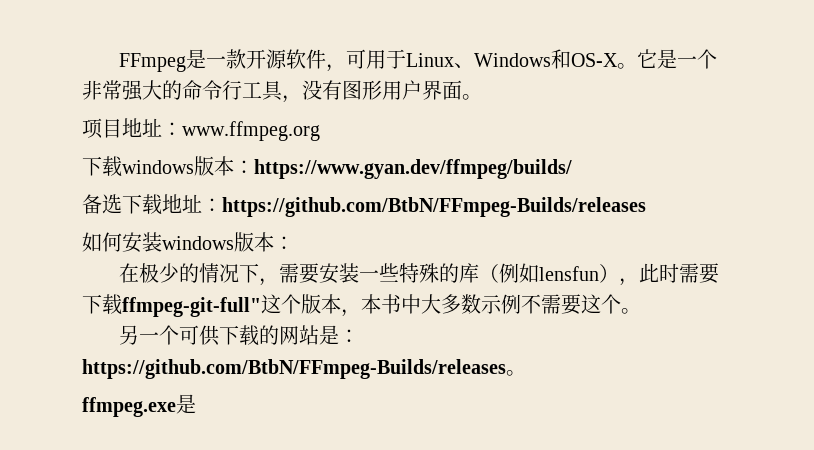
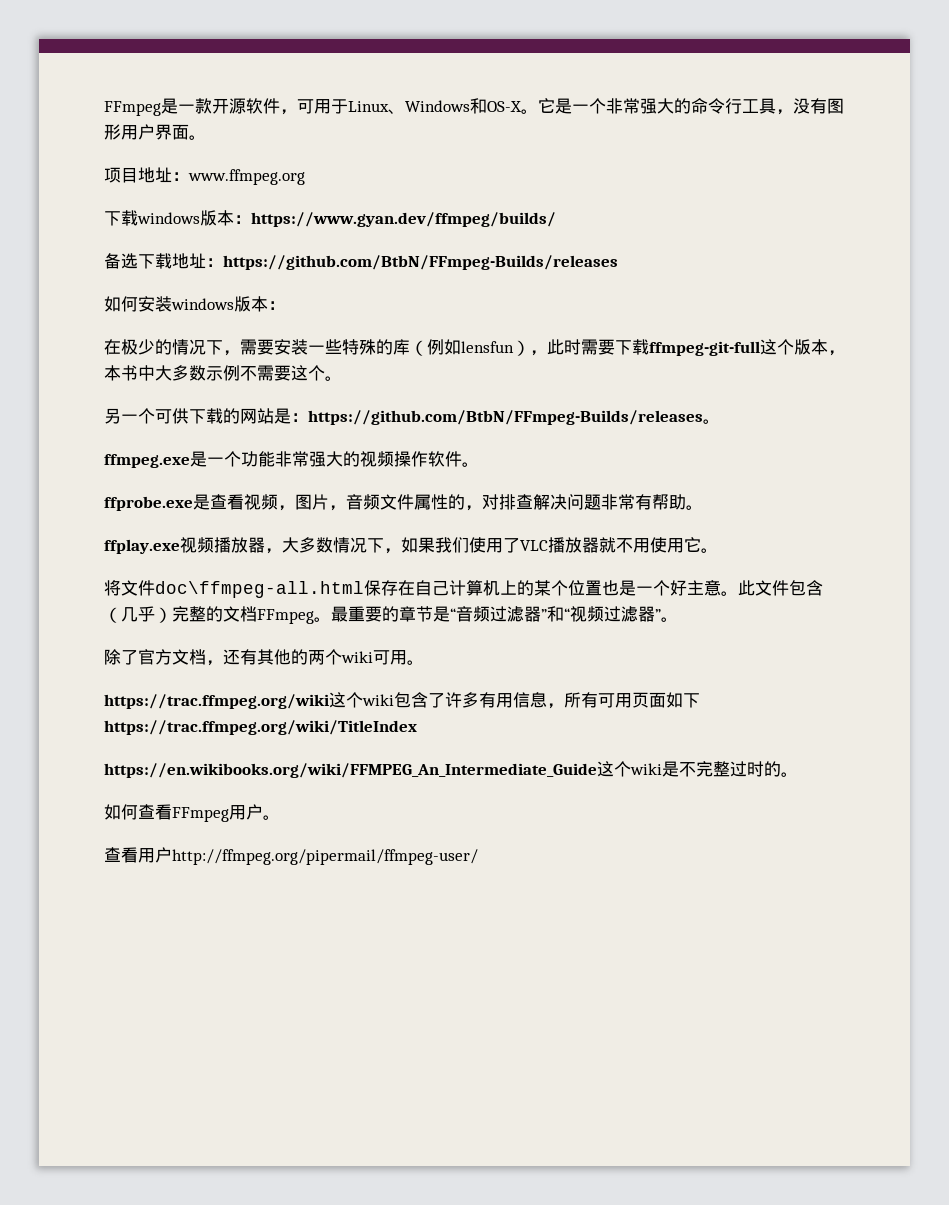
- 在极少的情况下，需要安装一些特殊的库（例如lensfun），此时需要下载ffmpeg-git-full"这个版本，本书中大多数示例不需要这个。
+ 在极少的情况下，需要安装一些特殊的库（例如lensfun），此时需要下载ffmpeg-git-full这个版本，本书中大多数示例不需要这个。
- ffmpeg.exe是
+ ffmpeg.exe是一个功能非常强大的视频操作软件。
+ ffprobe.exe是查看视频，图片，音频文件属性的，对排查解决问题非常有帮助。
+ ffplay.exe视频播放器，大多数情况下，如果我们使用了VLC播放器就不用使用它。
+ 将文件doc\ffmpeg-all.html保存在自己计算机上的某个位置也是一个好主意。此文件包含（几乎）完整的文档FFmpeg。最重要的章节是“音频过滤器”和“视频过滤器”。
+ 除了官方文档，还有其他的两个wiki可用。
+ https://trac.ffmpeg.org/wiki这个wiki包含了许多有用信息，所有可用页面如下https://trac.ffmpeg.org/wiki/TitleIndex
+ https://en.wikibooks.org/wiki/FFMPEG_An_Intermediate_Guide这个wiki是不完整过时的。
+ 如何查看FFmpeg用户。
+ 查看用户http://ffmpeg.org/pipermail/ffmpeg-user/

